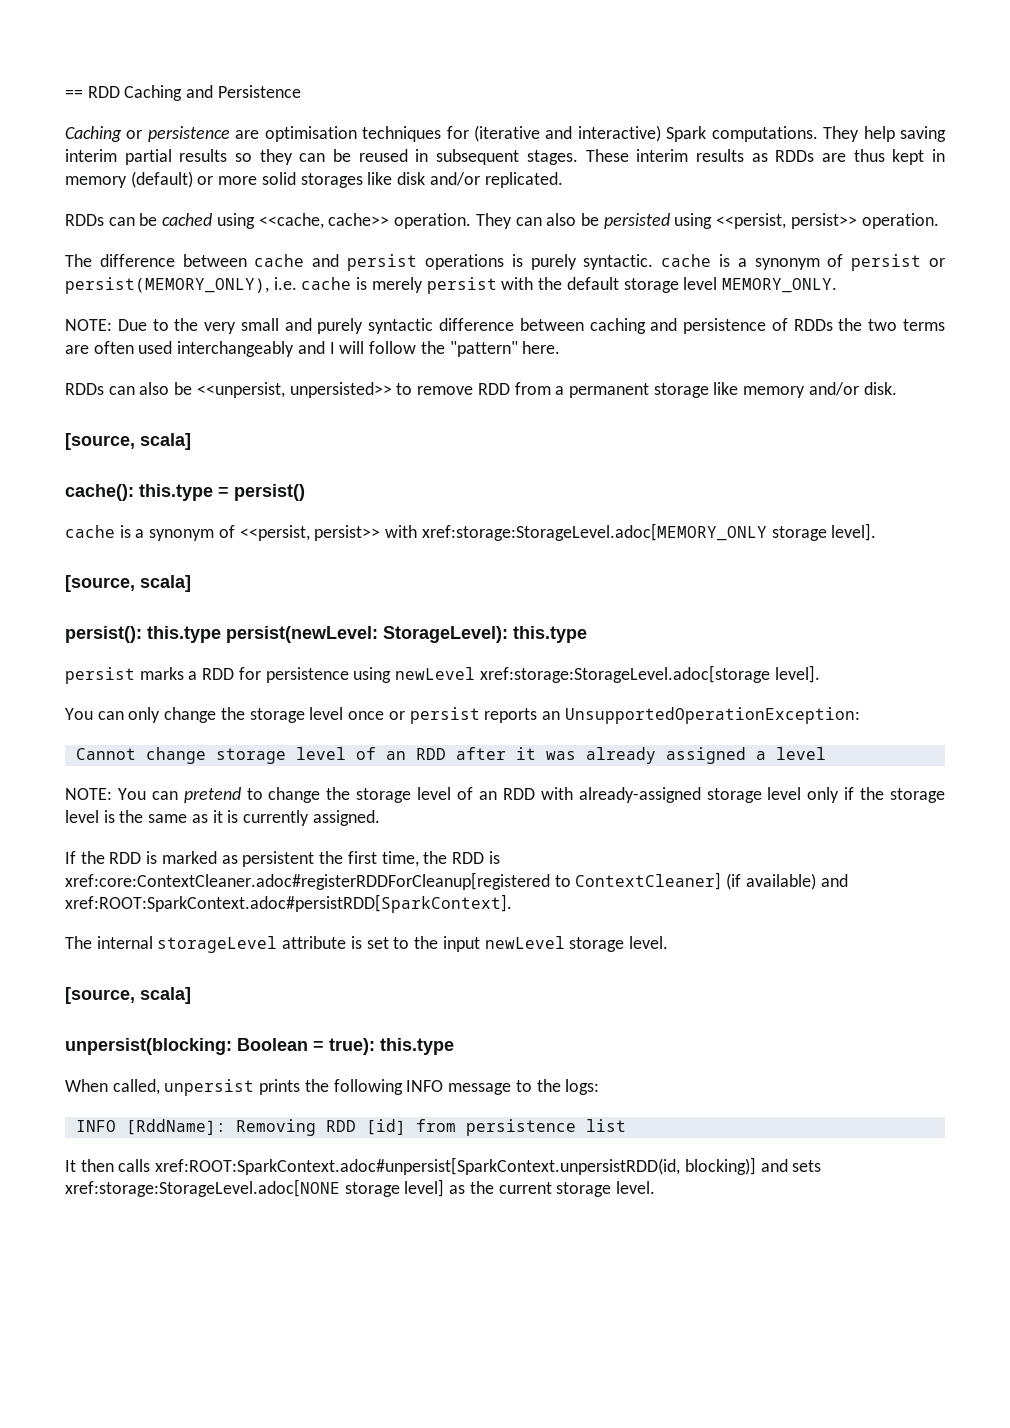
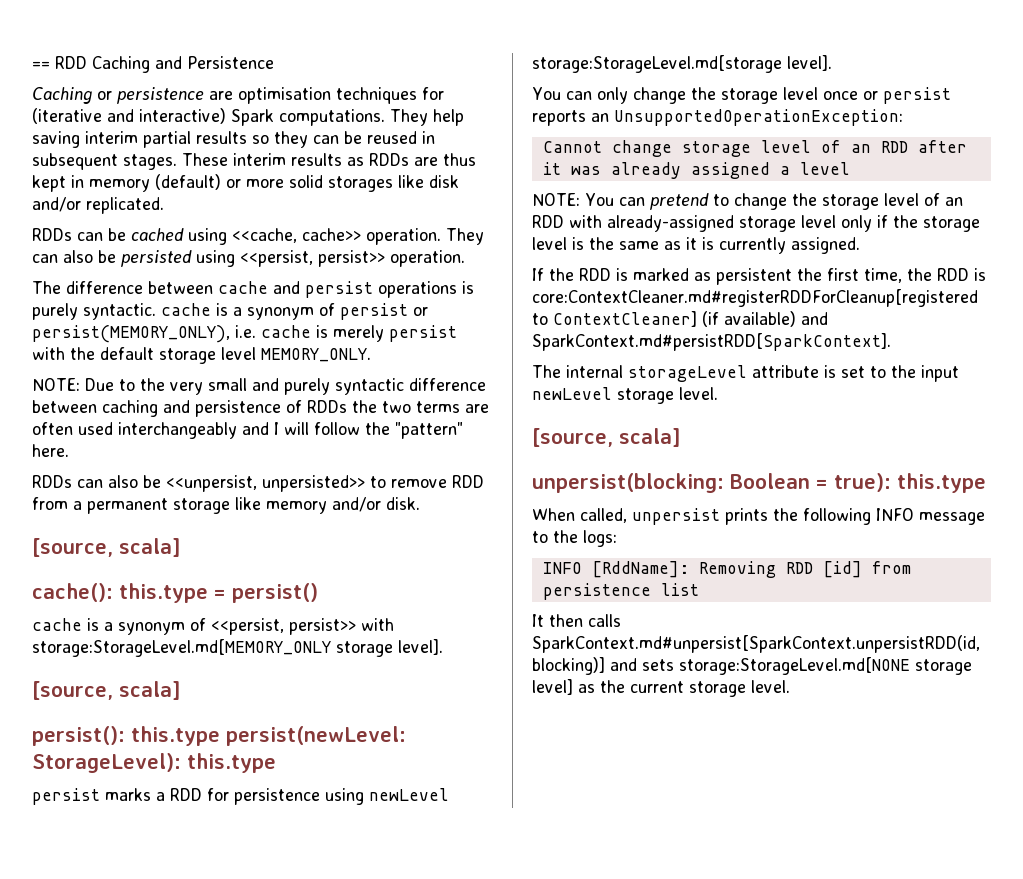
- cache is a synonym of <<persist, persist>> with xref:storage:StorageLevel.adoc[MEMORY_ONLY storage level].
+ cache is a synonym of <<persist, persist>> with storage:StorageLevel.md[MEMORY_ONLY storage level].
- persist marks a RDD for persistence using newLevel xref:storage:StorageLevel.adoc[storage level].
+ persist marks a RDD for persistence using newLevel storage:StorageLevel.md[storage level].
- If the RDD is marked as persistent the first time, the RDD is xref:core:ContextCleaner.adoc#registerRDDForCleanup[registered to ContextCleaner] (if available) and xref:ROOT:SparkContext.adoc#persistRDD[SparkContext].
+ If the RDD is marked as persistent the first time, the RDD is core:ContextCleaner.md#registerRDDForCleanup[registered to ContextCleaner] (if available) and SparkContext.md#persistRDD[SparkContext].
- It then calls xref:ROOT:SparkContext.adoc#unpersist[SparkContext.unpersistRDD(id, blocking)] and sets xref:storage:StorageLevel.adoc[NONE storage level] as the current storage level.
+ It then calls SparkContext.md#unpersist[SparkContext.unpersistRDD(id, blocking)] and sets storage:StorageLevel.md[NONE storage level] as the current storage level.

